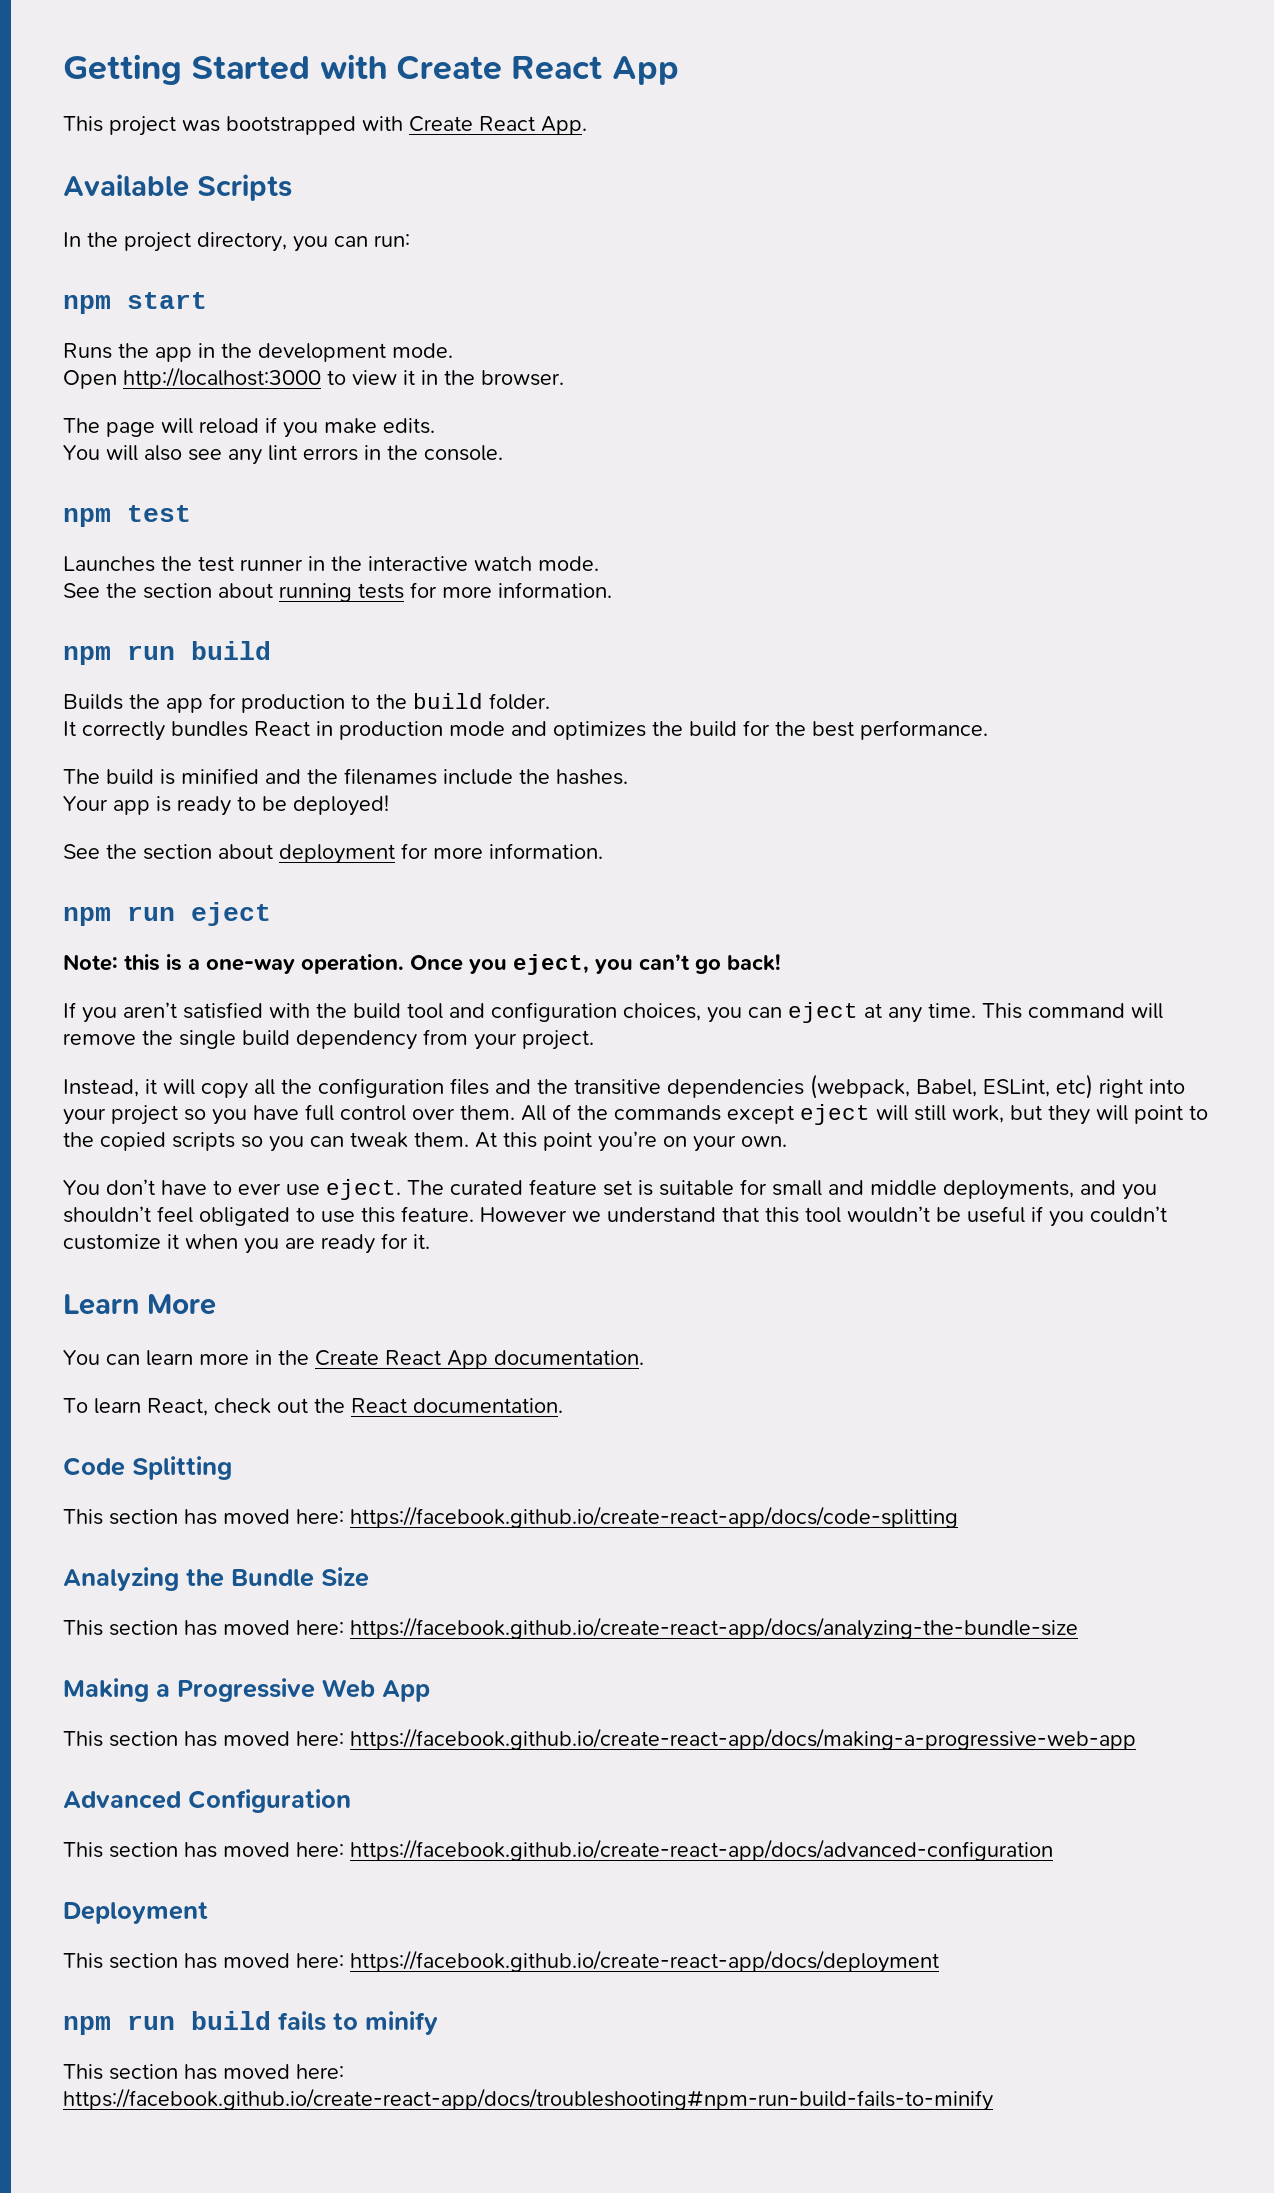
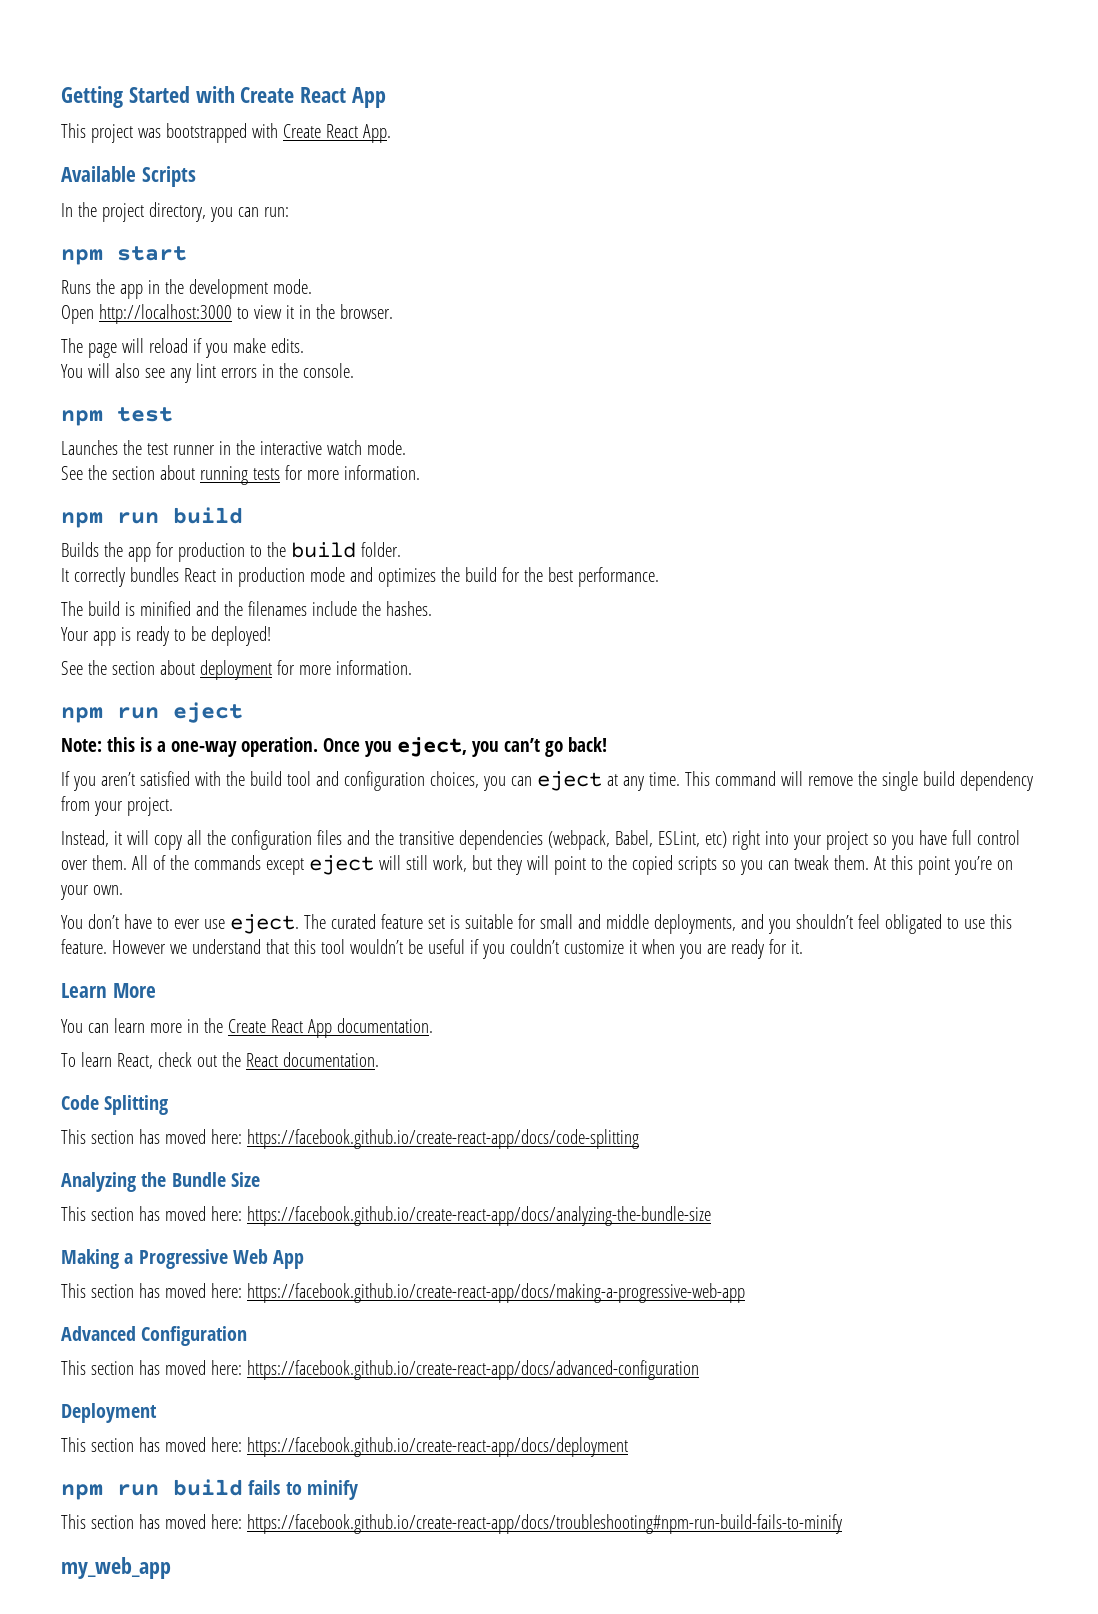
+ my_web_app

